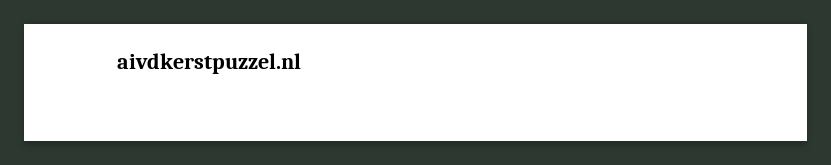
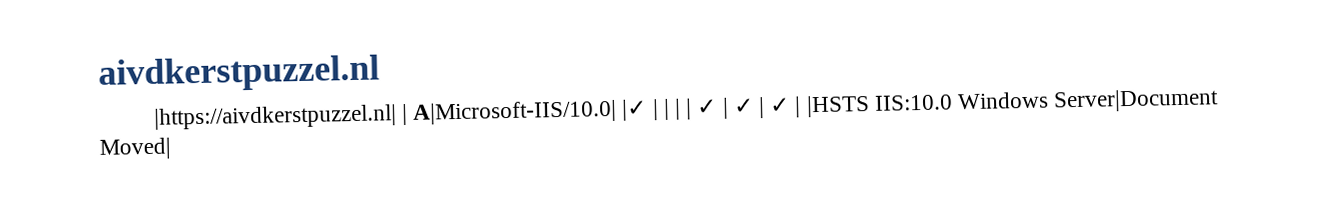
+ |https://aivdkerstpuzzel.nl| | A|Microsoft-IIS/10.0| |✓ | | | | ✓ | ✓ | ✓ | |HSTS IIS:10.0 Windows Server|Document Moved|

